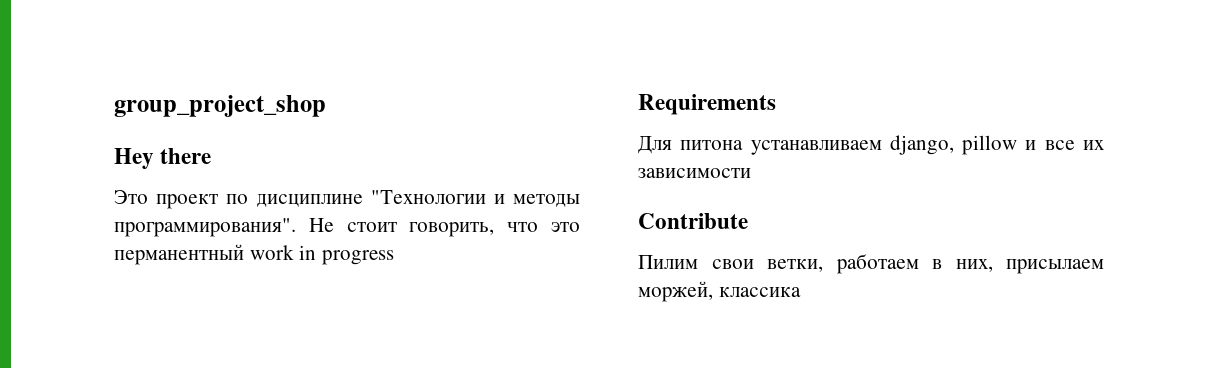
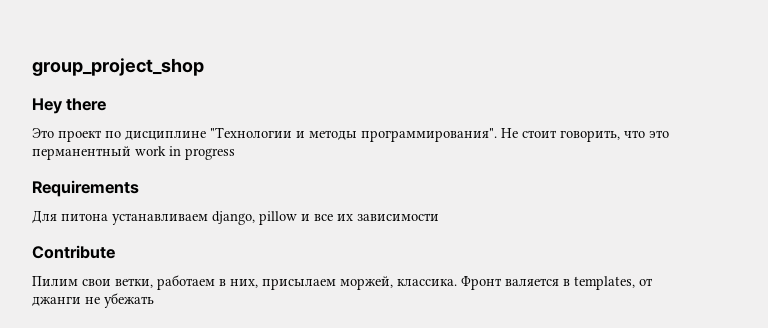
- Пилим свои ветки, работаем в них, присылаем моржей, классика
+ Пилим свои ветки, работаем в них, присылаем моржей, классика. Фронт валяется в templates, от джанги не убежать

